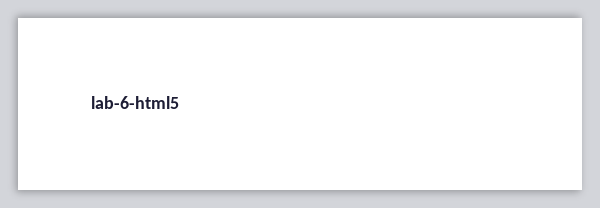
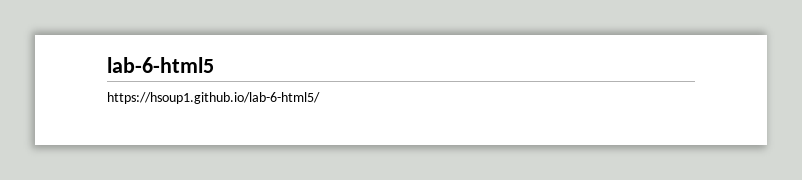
+ https://hsoup1.github.io/lab-6-html5/

